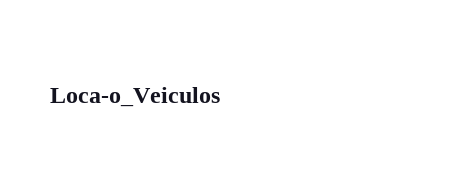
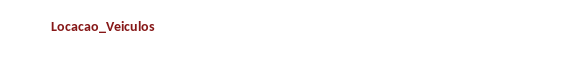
- Loca-o_Veiculos
+ Locacao_Veiculos

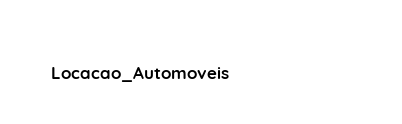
- Locacao_Veiculos
+ Locacao_Automoveis

